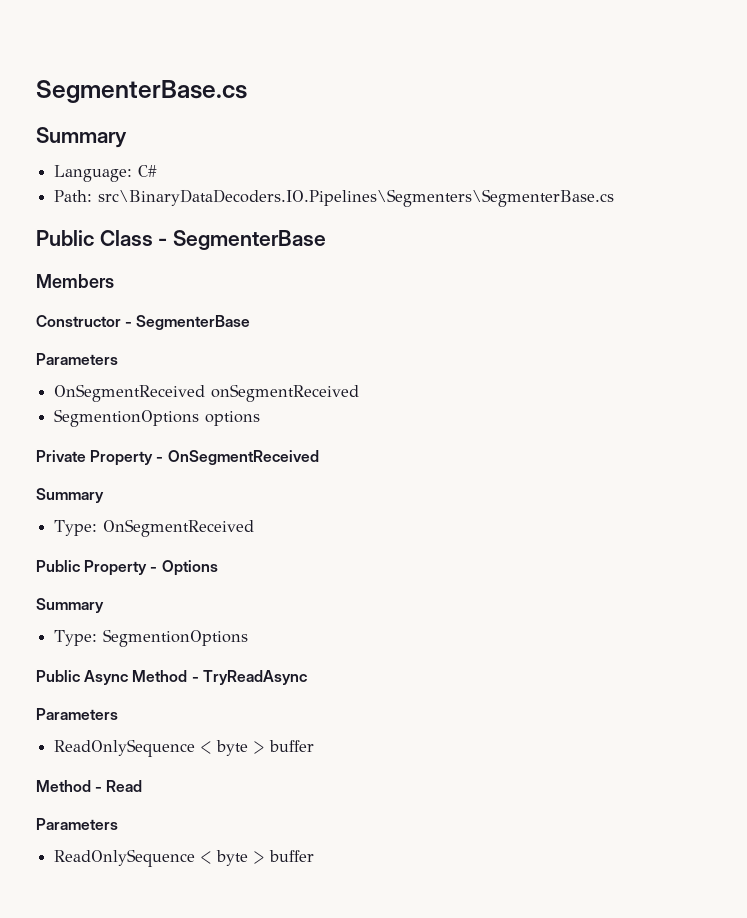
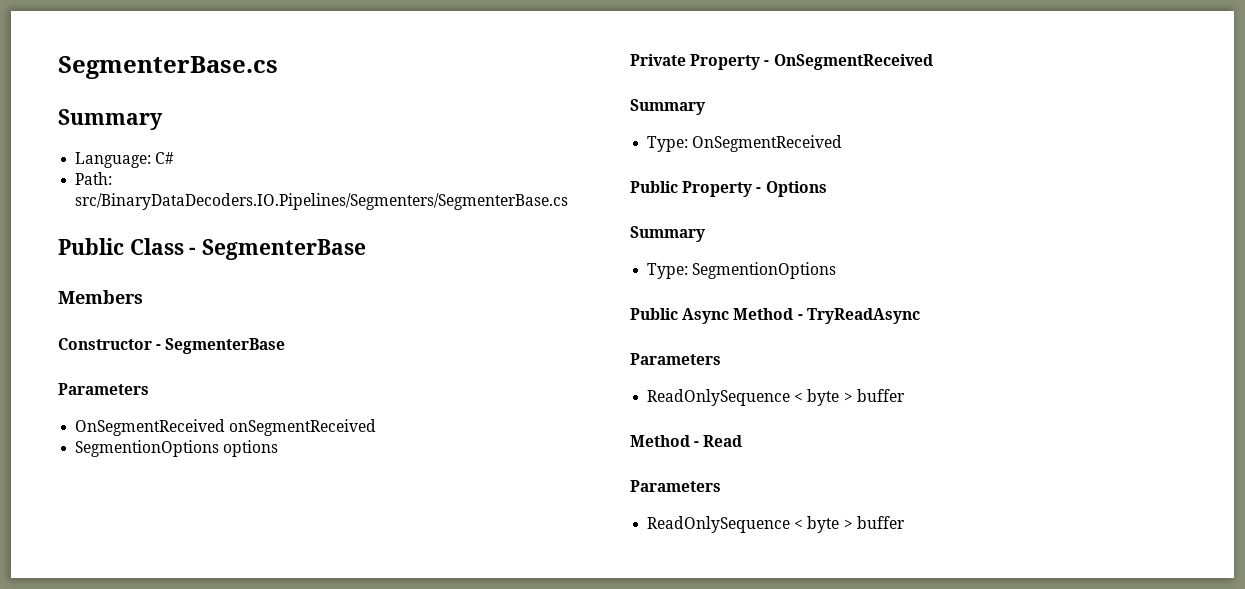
- Path: src\BinaryDataDecoders.IO.Pipelines\Segmenters\SegmenterBase.cs
+ Path: src/BinaryDataDecoders.IO.Pipelines/Segmenters/SegmenterBase.cs

